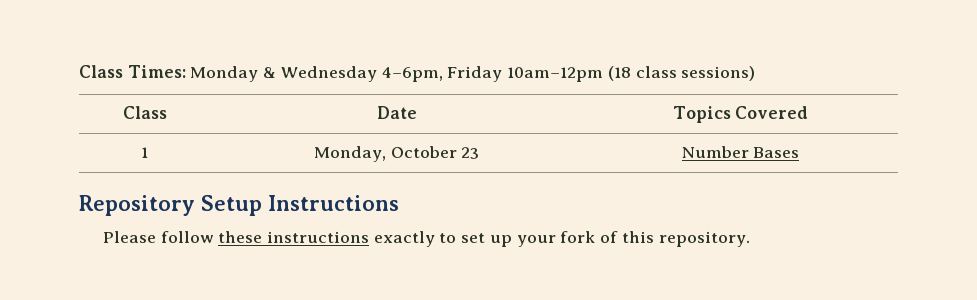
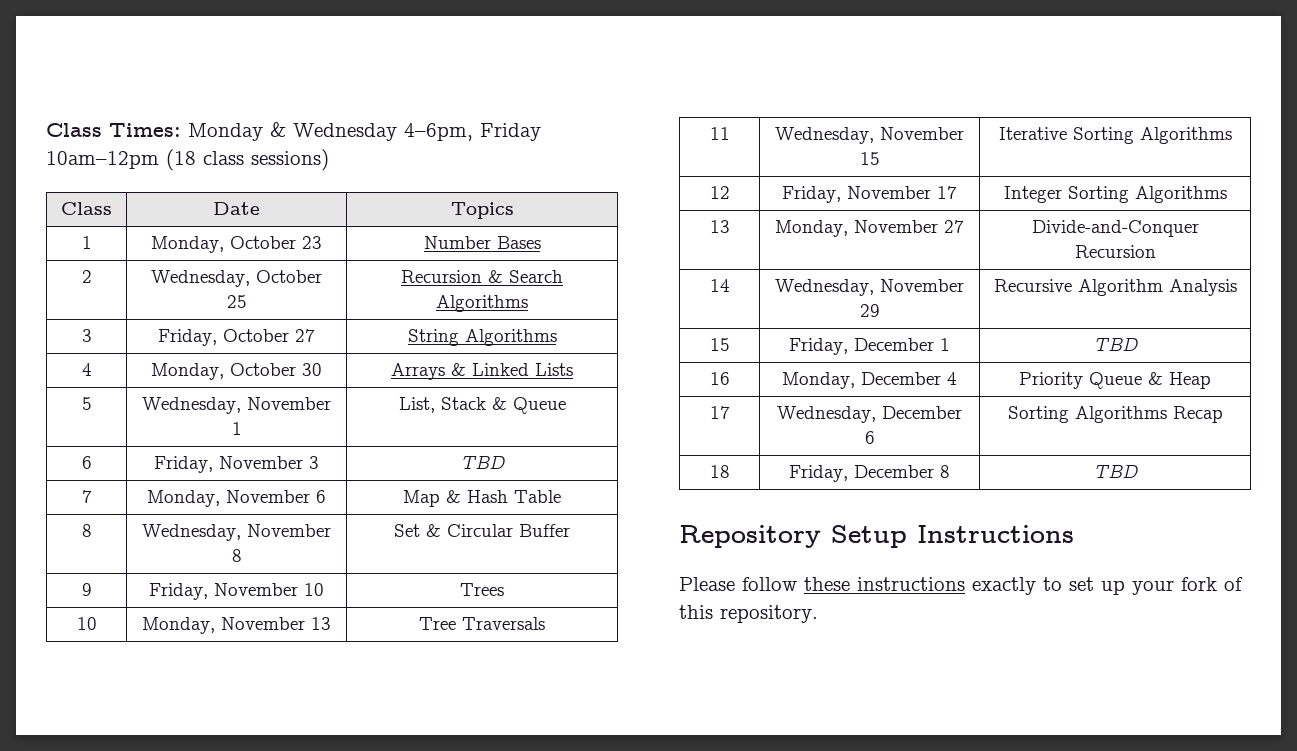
- Class | Date | Topics Covered
+ Class | Date | Topics
+ 2 | Wednesday, October 25 | Recursion & Search Algorithms
+ 3 | Friday, October 27 | String Algorithms
+ 4 | Monday, October 30 | Arrays & Linked Lists
+ 5 | Wednesday, November 1 | List, Stack & Queue
+ 6 | Friday, November 3 | TBD
+ 7 | Monday, November 6 | Map & Hash Table
+ 8 | Wednesday, November 8 | Set & Circular Buffer
+ 9 | Friday, November 10 | Trees
+ 10 | Monday, November 13 | Tree Traversals
+ 11 | Wednesday, November 15 | Iterative Sorting Algorithms
+ 12 | Friday, November 17 | Integer Sorting Algorithms
+ 13 | Monday, November 27 | Divide-and-Conquer Recursion
+ 14 | Wednesday, November 29 | Recursive Algorithm Analysis
+ 15 | Friday, December 1 | TBD
+ 16 | Monday, December 4 | Priority Queue & Heap
+ 17 | Wednesday, December 6 | Sorting Algorithms Recap
+ 18 | Friday, December 8 | TBD

